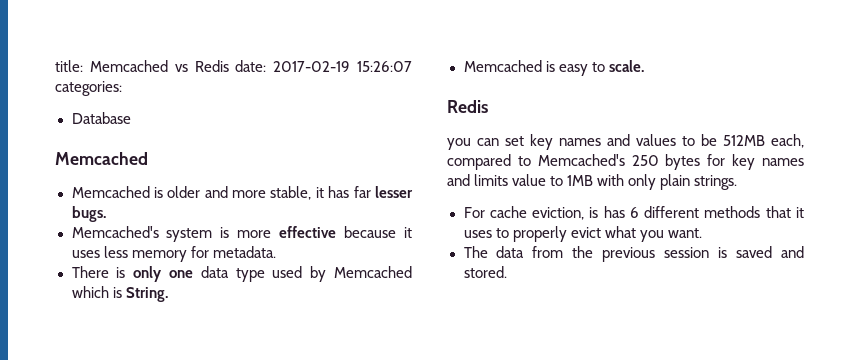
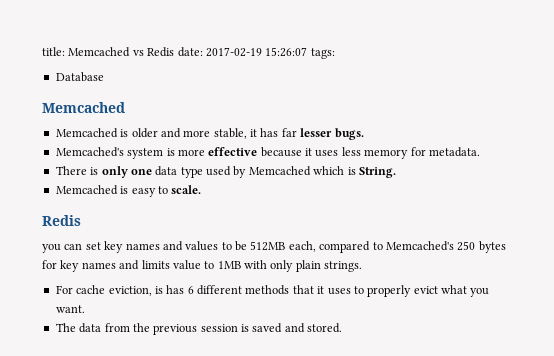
- title: Memcached vs Redis date: 2017-02-19 15:26:07 categories:
+ title: Memcached vs Redis date: 2017-02-19 15:26:07 tags:

